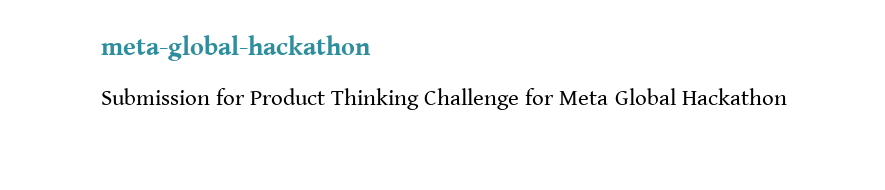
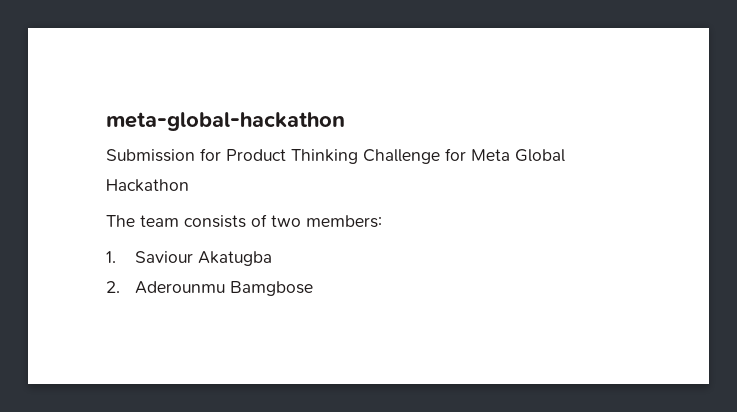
+ The team consists of two members:
+ 1. Saviour Akatugba
+ 2. Aderounmu Bamgbose

